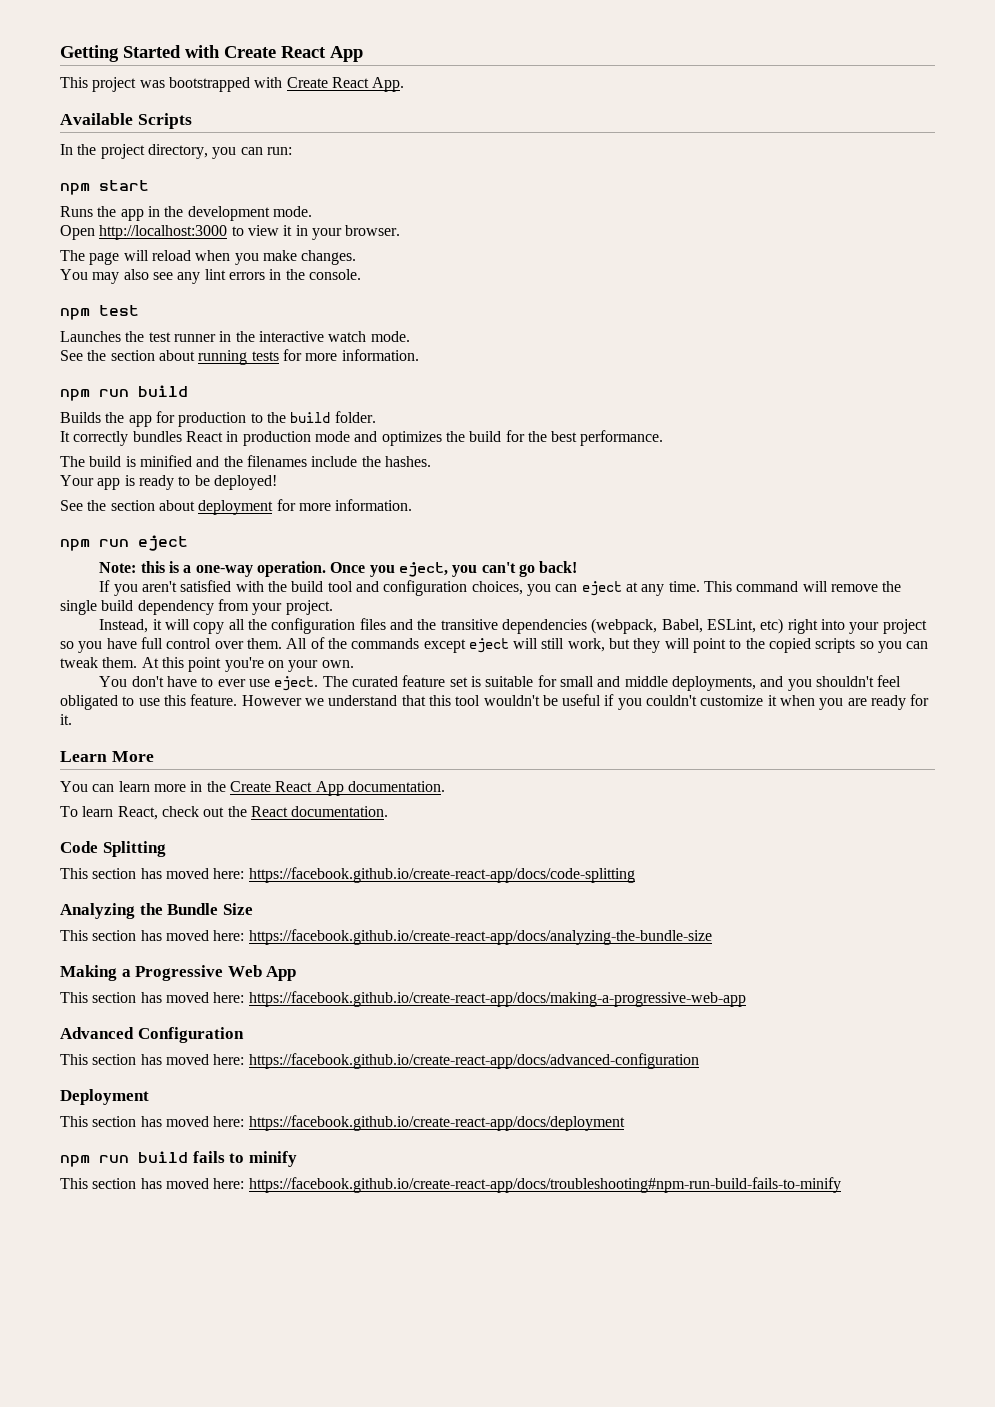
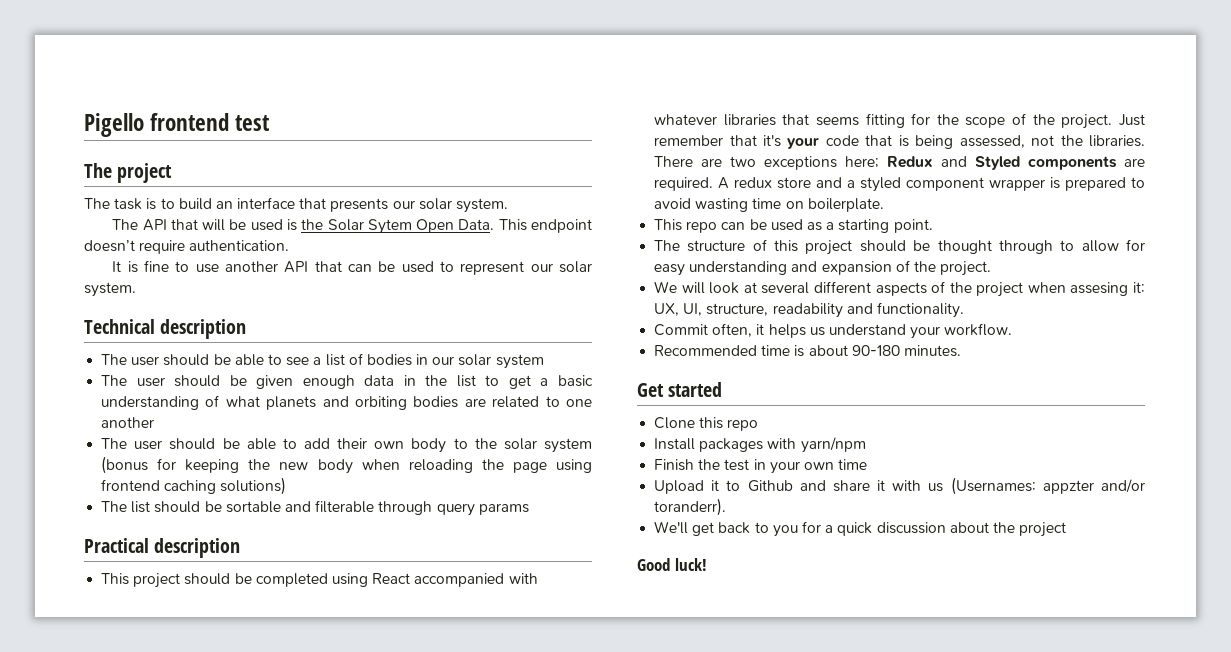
- Getting Started with Create React App
- This project was bootstrapped with Create React App.
- Available Scripts
- In the project directory, you can run:
- npm start
- Runs the app in the development mode.
- Open http://localhost:3000 to view it in your browser.
- The page will reload when you make changes.
- You may also see any lint errors in the console.
- npm test
- Launches the test runner in the interactive watch mode.
- See the section about running tests for more information.
- npm run build
- Builds the app for production to the build folder.
- It correctly bundles React in production mode and optimizes the build for the best performance.
- The build is minified and the filenames include the hashes.
- Your app is ready to be deployed!
- See the section about deployment for more information.
- npm run eject
- Note: this is a one-way operation. Once you eject, you can't go back!
- If you aren't satisfied with the build tool and configuration choices, you can eject at any time. This command will remove the single build dependency from your project.
- Instead, it will copy all the configuration files and the transitive dependencies (webpack, Babel, ESLint, etc) right into your project so you have full control over them. All of the commands except eject will still work, but they will point to the copied scripts so you can tweak them. At this point you're on your own.
- You don't have to ever use eject. The curated feature set is suitable for small and middle deployments, and you shouldn't feel obligated to use this feature. However we understand that this tool wouldn't be useful if you couldn't customize it when you are ready for it.
- Learn More
- You can learn more in the Create React App documentation.
- To learn React, check out the React documentation.
- Code Splitting
- This section has moved here: https://facebook.github.io/create-react-app/docs/code-splitting
- Analyzing the Bundle Size
- This section has moved here: https://facebook.github.io/create-react-app/docs/analyzing-the-bundle-size
- Making a Progressive Web App
- This section has moved here: https://facebook.github.io/create-react-app/docs/making-a-progressive-web-app
- Advanced Configuration
- This section has moved here: https://facebook.github.io/create-react-app/docs/advanced-configuration
- Deployment
- This section has moved here: https://facebook.github.io/create-react-app/docs/deployment
- npm run build fails to minify
- This section has moved here: https://facebook.github.io/create-react-app/docs/troubleshooting#npm-run-build-fails-to-minify
+ Pigello frontend test
+ The project
+ The task is to build an interface that presents our solar system.
+ The API that will be used is the Solar Sytem Open Data. This endpoint doesn’t require authentication.
+ It is fine to use another API that can be used to represent our solar system.
+ Technical description
+ The user should be able to see a list of bodies in our solar system
+ The user should be given enough data in the list to get a basic understanding of what planets and orbiting bodies are related to one another
+ The user should be able to add their own body to the solar system (bonus for keeping the new body when reloading the page using frontend caching solutions)
+ The list should be sortable and filterable through query params
+ Practical description
+ This project should be completed using React accompanied with whatever libraries that seems fitting for the scope of the project. Just remember that it's your code that is being assessed, not the libraries. There are two exceptions here; Redux and Styled components are required. A redux store and a styled component wrapper is prepared to avoid wasting time on boilerplate.
+ This repo can be used as a starting point.
+ The structure of this project should be thought through to allow for easy understanding and expansion of the project.
+ We will look at several different aspects of the project when assesing it: UX, UI, structure, readability and functionality.
+ Commit often, it helps us understand your workflow.
+ Recommended time is about 90-180 minutes.
+ Get started
+ Clone this repo
+ Install packages with yarn/npm
+ Finish the test in your own time
+ Upload it to Github and share it with us (Usernames: appzter and/or toranderr).
+ We'll get back to you for a quick discussion about the project
+ Good luck!

